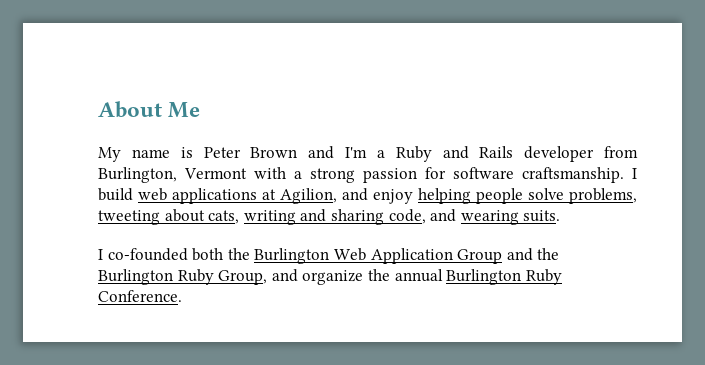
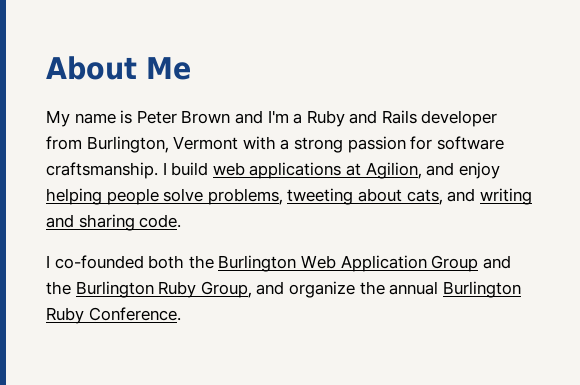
- I build web applications at Agilion, and enjoy helping people solve problems, tweeting about cats, writing and sharing code, and wearing suits.
+ I build web applications at Agilion, and enjoy helping people solve problems, tweeting about cats, and writing and sharing code.

